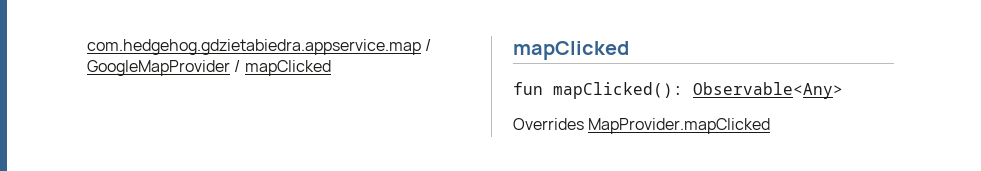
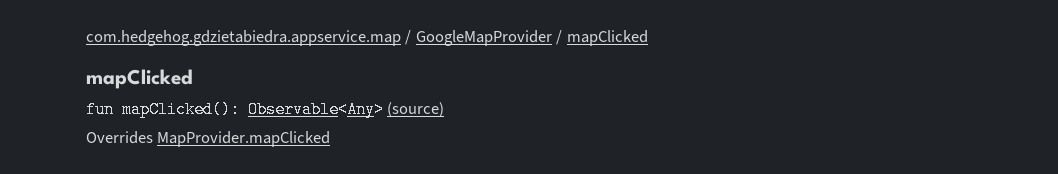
- fun mapClicked(): Observable<Any>
+ fun mapClicked(): Observable<Any> (source)

